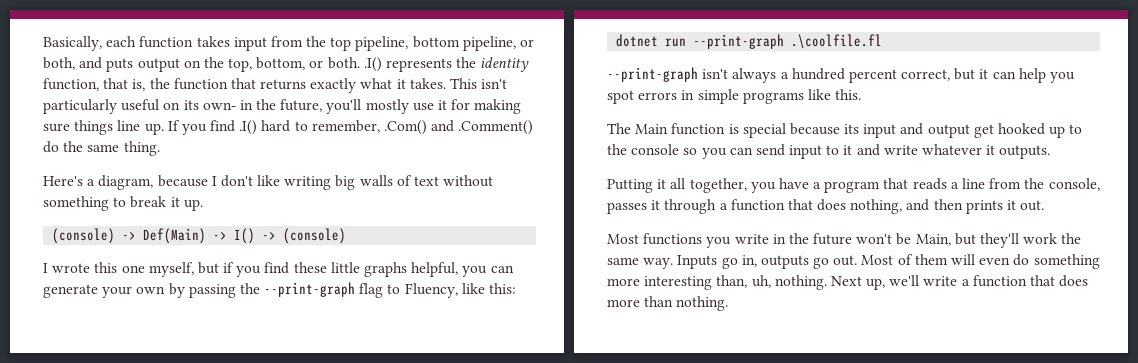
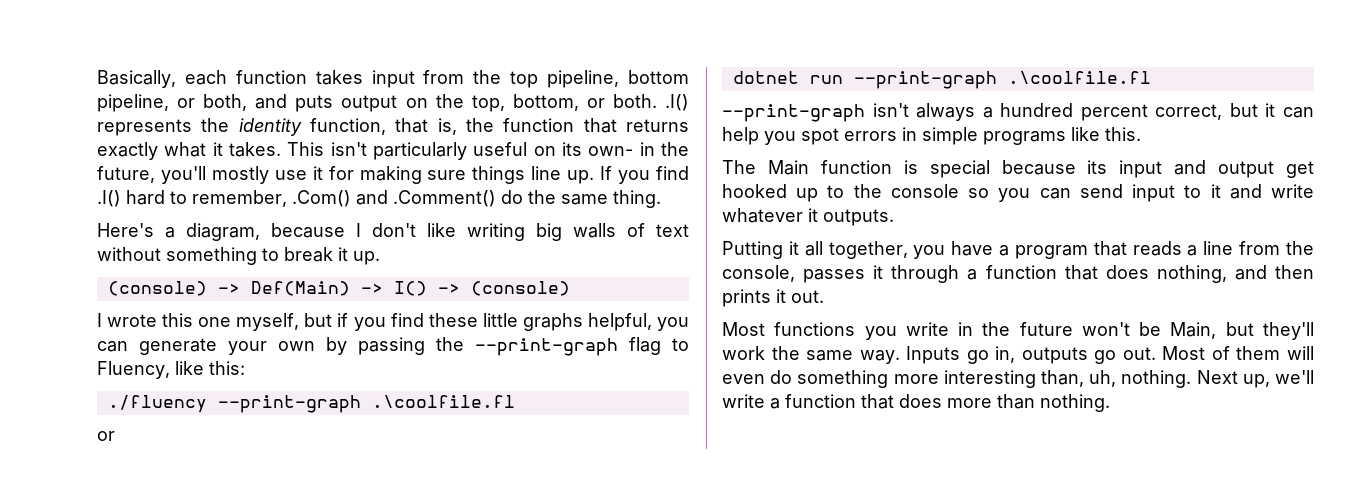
+ ./fluency --print-graph .\coolfile.fl
+ or

